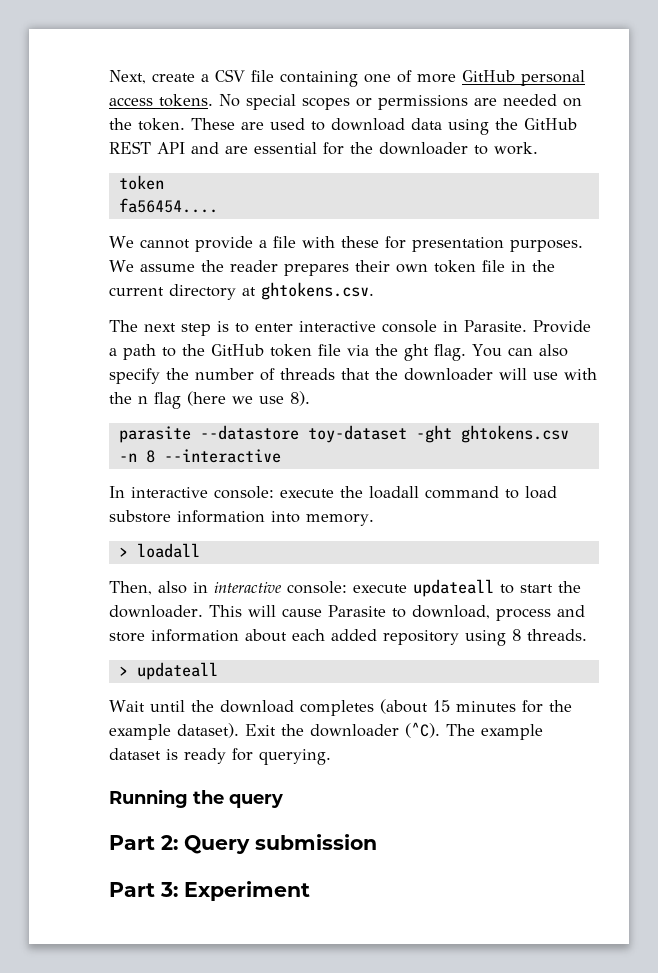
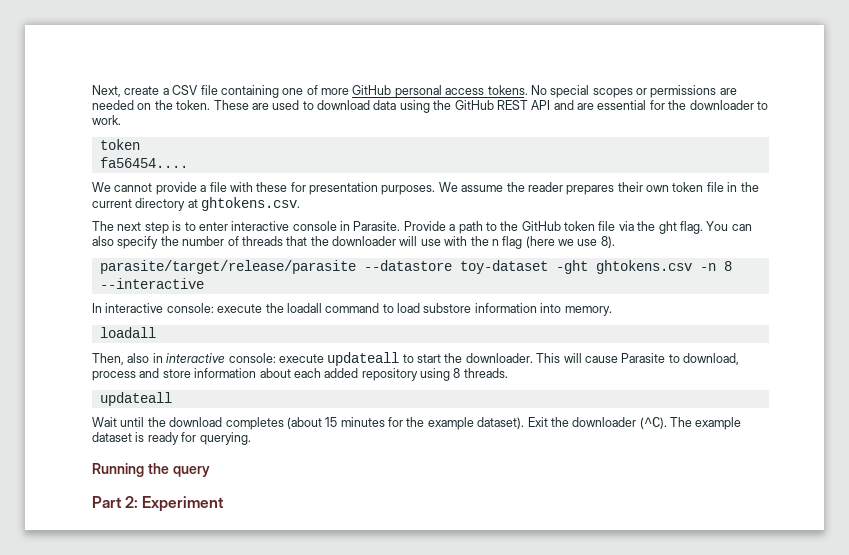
- parasite --datastore toy-dataset -ght ghtokens.csv -n 8 --interactive
+ parasite/target/release/parasite --datastore toy-dataset -ght ghtokens.csv -n 8 --interactive
  In interactive console: execute the loadall command to load substore information into memory.
- > loadall
+ loadall
  This will cause Parasite to download, process and store information about each added repository using 8 threads.
- > updateall
+ updateall
- Part 2: Query submission
- Part 3: Experiment
+ Part 2: Experiment

